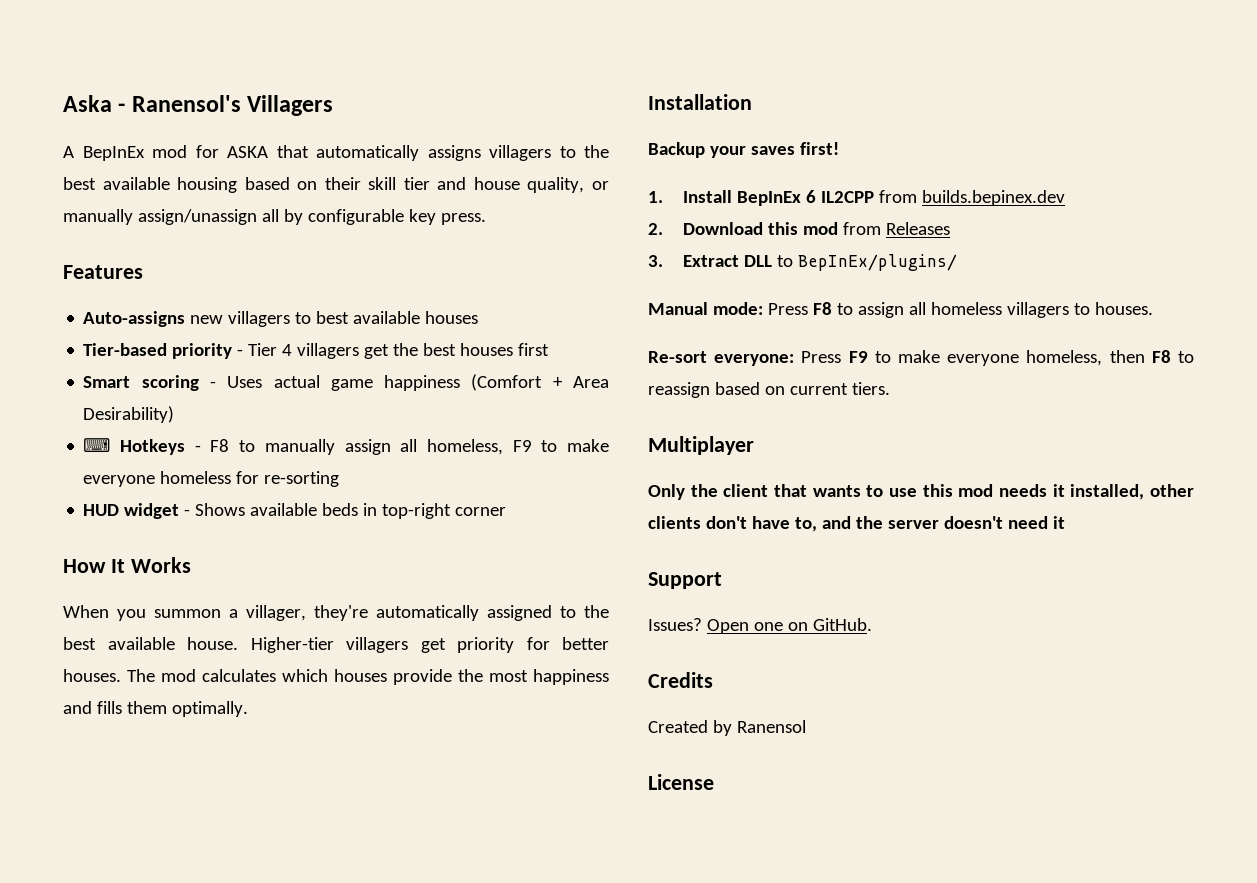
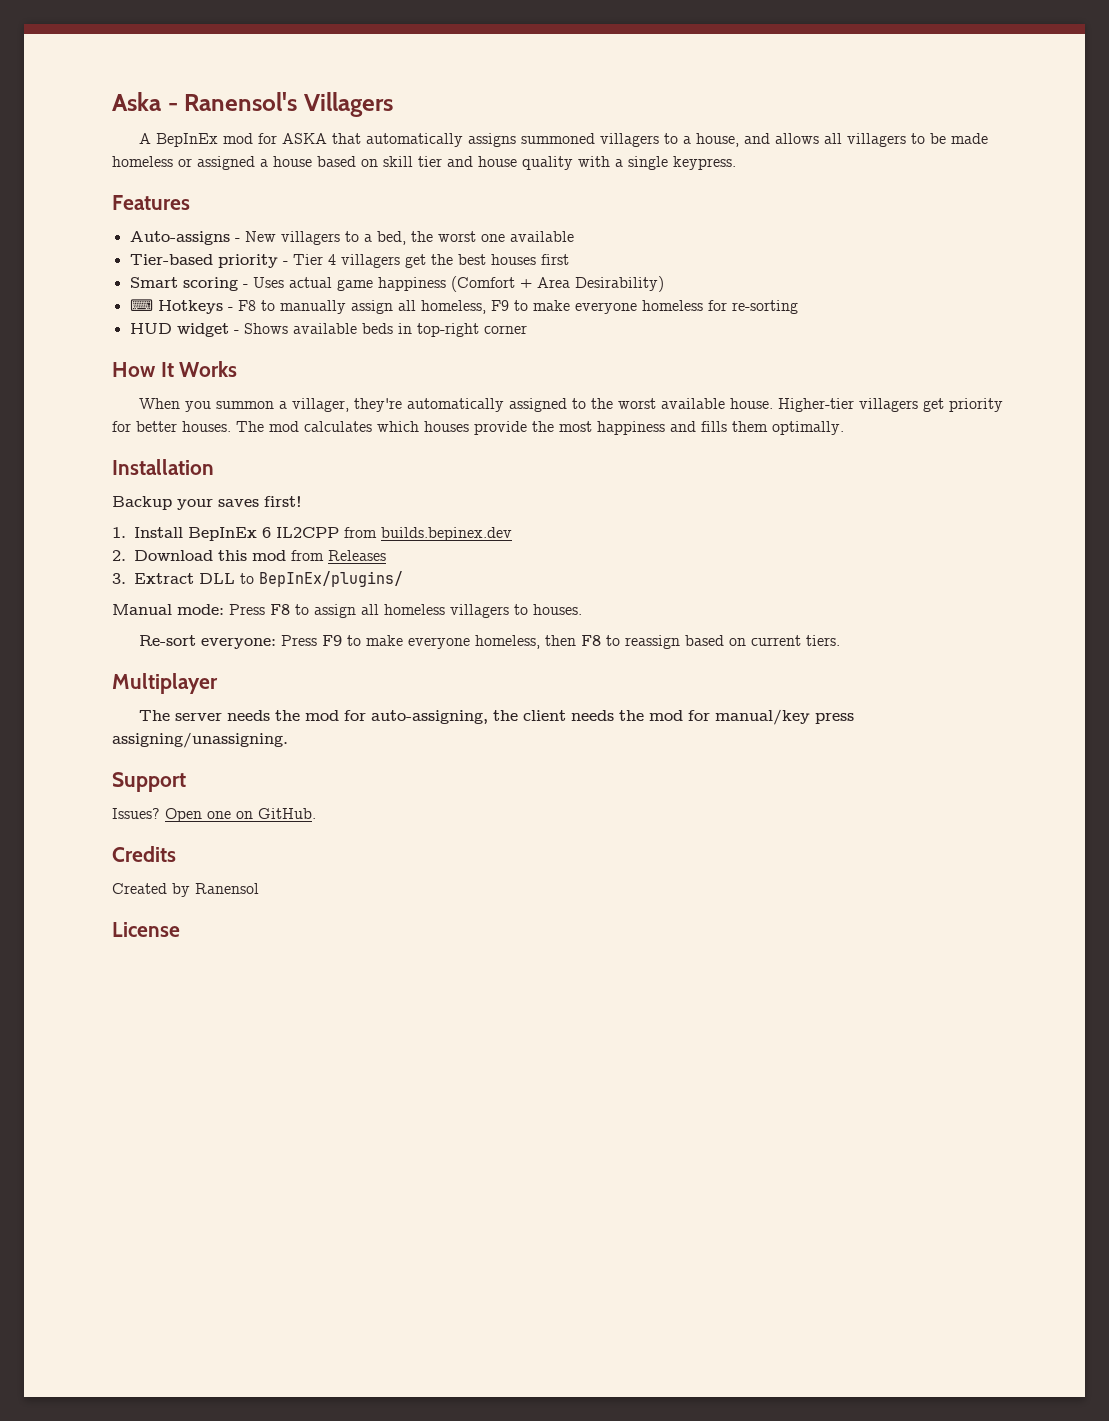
- A BepInEx mod for ASKA that automatically assigns villagers to the best available housing based on their skill tier and house quality, or manually assign/unassign all by configurable key press.
+ A BepInEx mod for ASKA that automatically assigns summoned villagers to a house, and allows all villagers to be made homeless or assigned a house based on skill tier and house quality with a single keypress.
  Features
- Auto-assigns new villagers to best available houses
+ Auto-assigns - New villagers to a bed, the worst one available
- When you summon a villager, they're automatically assigned to the best available house.
+ When you summon a villager, they're automatically assigned to the worst available house.
- Only the client that wants to use this mod needs it installed, other clients don't have to, and the server doesn't need it
+ The server needs the mod for auto-assigning, the client needs the mod for manual/key press assigning/unassigning.

